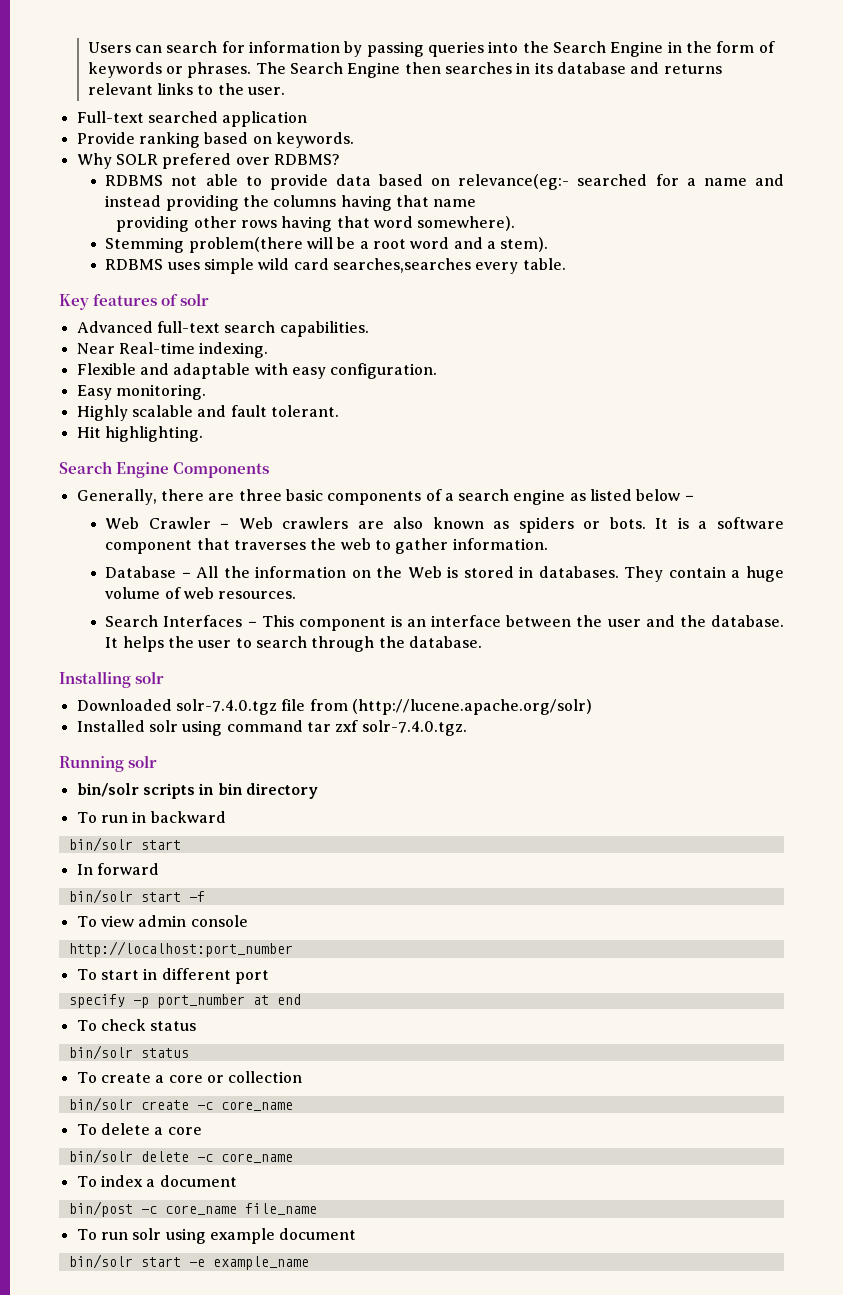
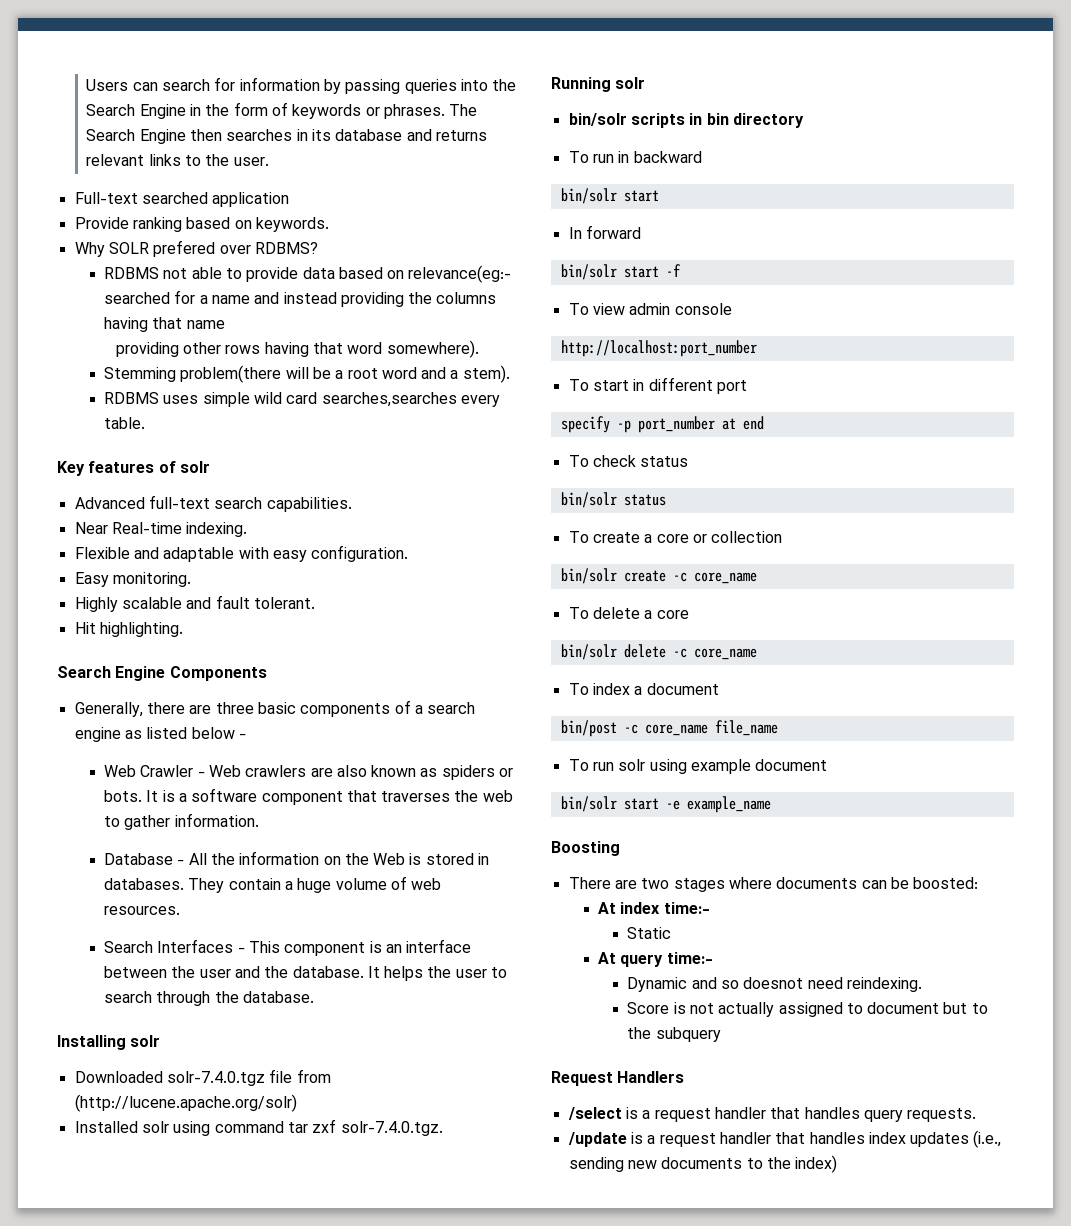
+ Boosting
+ There are two stages where documents can be boosted:
+ At index time:-
+ Static
+ At query time:-
+ Dynamic and so doesnot need reindexing.
+ Score is not actually assigned to document but to the subquery
+ Request Handlers
+ /select is a request handler that handles query requests.
+ /update is a request handler that handles index updates (i.e., sending new documents to the index)

